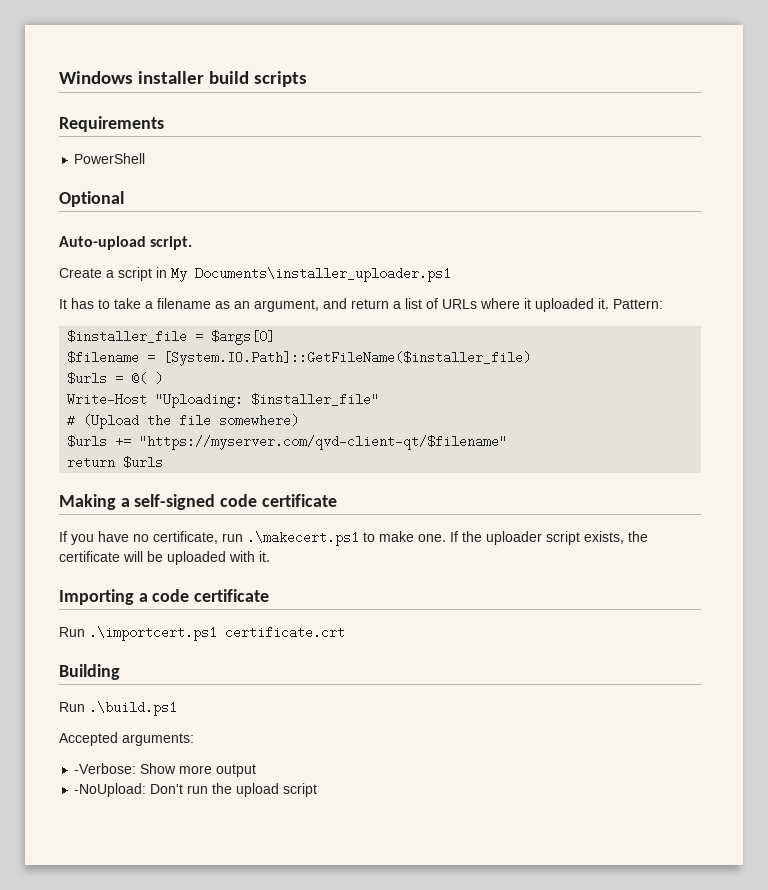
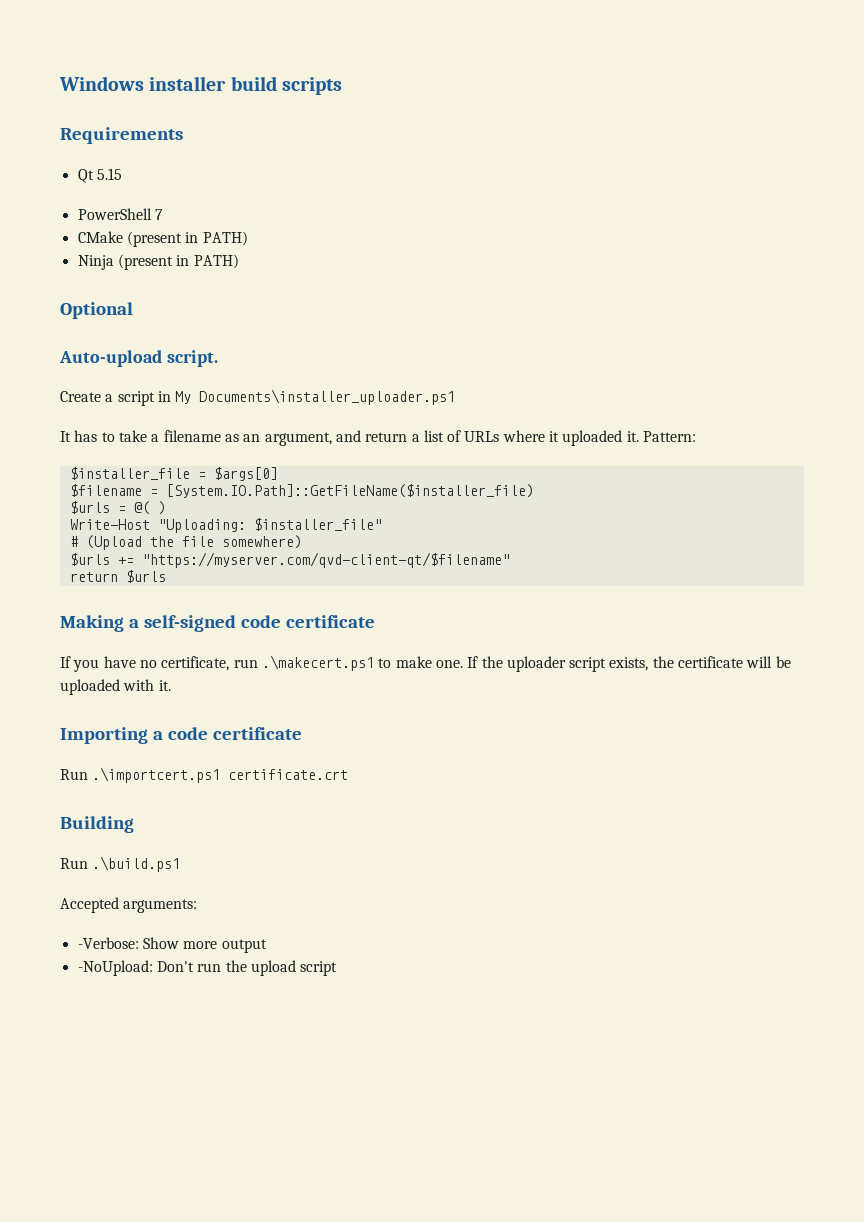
+ Qt 5.15
- PowerShell
+ PowerShell 7
+ CMake (present in PATH)
+ Ninja (present in PATH)

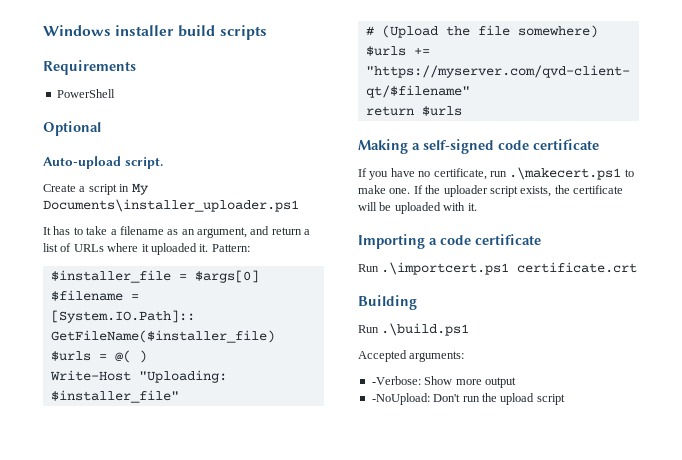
- Qt 5.15
- PowerShell 7
- CMake (present in PATH)
- Ninja (present in PATH)
+ PowerShell

